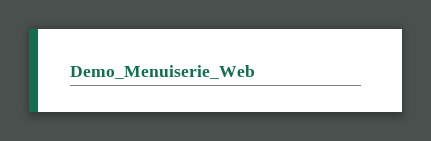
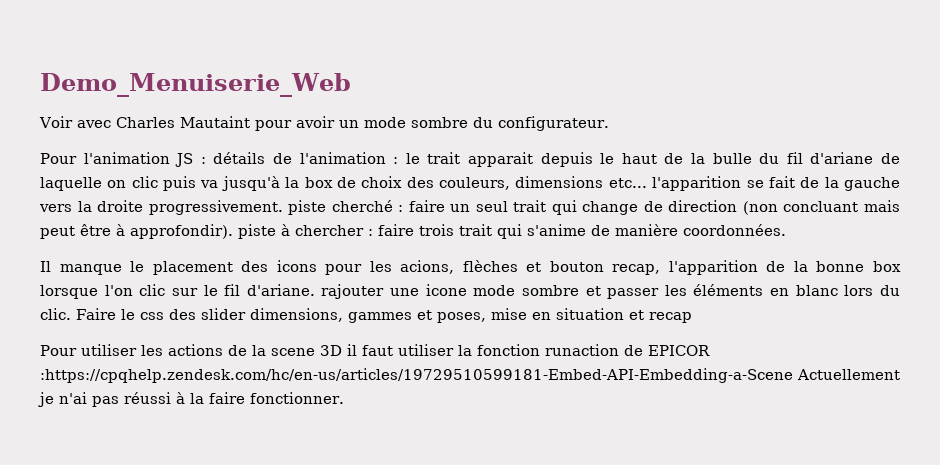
+ Voir avec Charles Mautaint pour avoir un mode sombre du configurateur.
+ Pour l'animation JS : détails de l'animation : le trait apparait depuis le haut de la bulle du fil d'ariane de laquelle on clic puis va jusqu'à la box de choix des couleurs, dimensions etc... l'apparition se fait de la gauche vers la droite progressivement. piste cherché : faire un seul trait qui change de direction (non concluant mais peut être à approfondir). piste à chercher : faire trois trait qui s'anime de manière coordonnées.
+ Il manque le placement des icons pour les acions, flèches et bouton recap, l'apparition de la bonne box lorsque l'on clic sur le fil d'ariane. rajouter une icone mode sombre et passer les éléments en blanc lors du clic. Faire le css des slider dimensions, gammes et poses, mise en situation et recap
+ Pour utiliser les actions de la scene 3D il faut utiliser la fonction runaction de EPICOR :https://cpqhelp.zendesk.com/hc/en-us/articles/19729510599181-Embed-API-Embedding-a-Scene Actuellement je n'ai pas réussi à la faire fonctionner.

